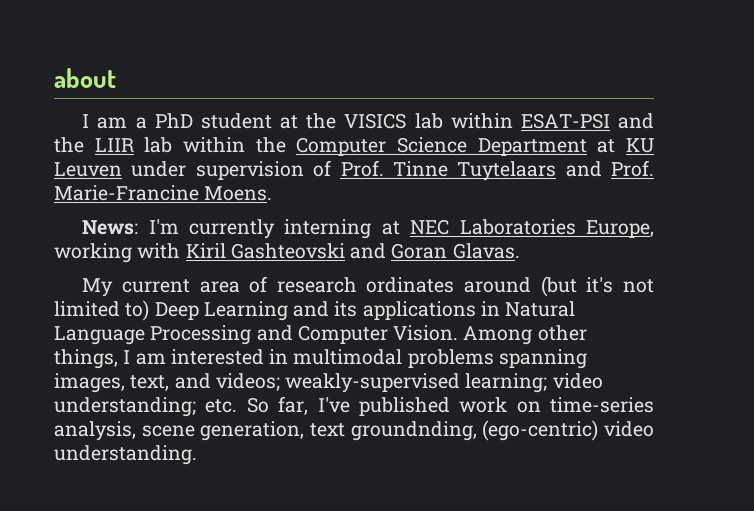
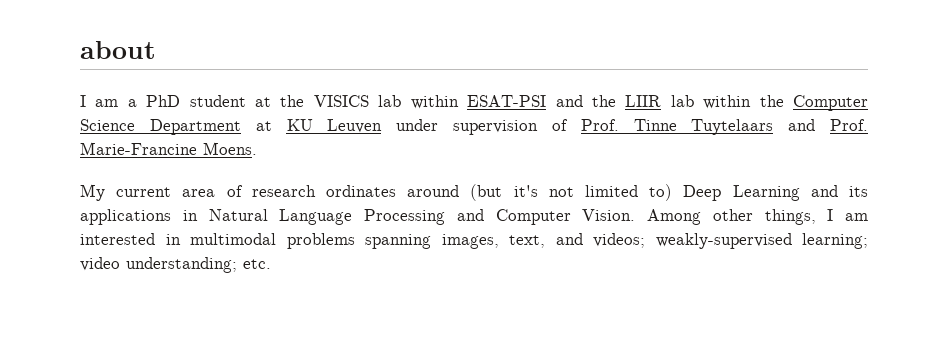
- News: I'm currently interning at NEC Laboratories Europe, working with Kiril Gashteovski and Goran Glavas.
- Among other things, I am interested in multimodal problems spanning images, text, and videos; weakly-supervised learning; video understanding; etc. So far, I've published work on time-series analysis, scene generation, text groundnding, (ego-centric) video understanding.
+ Among other things, I am interested in multimodal problems spanning images, text, and videos; weakly-supervised learning; video understanding; etc.

